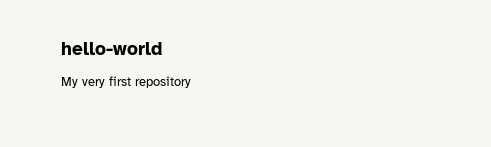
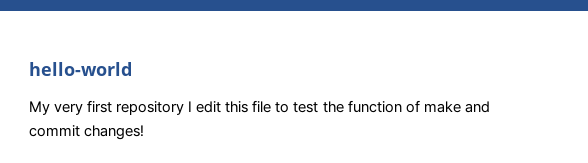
- My very first repository
+ My very first repository I edit this file to test the function of make and commit changes!

